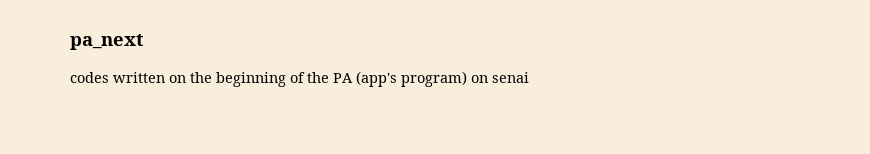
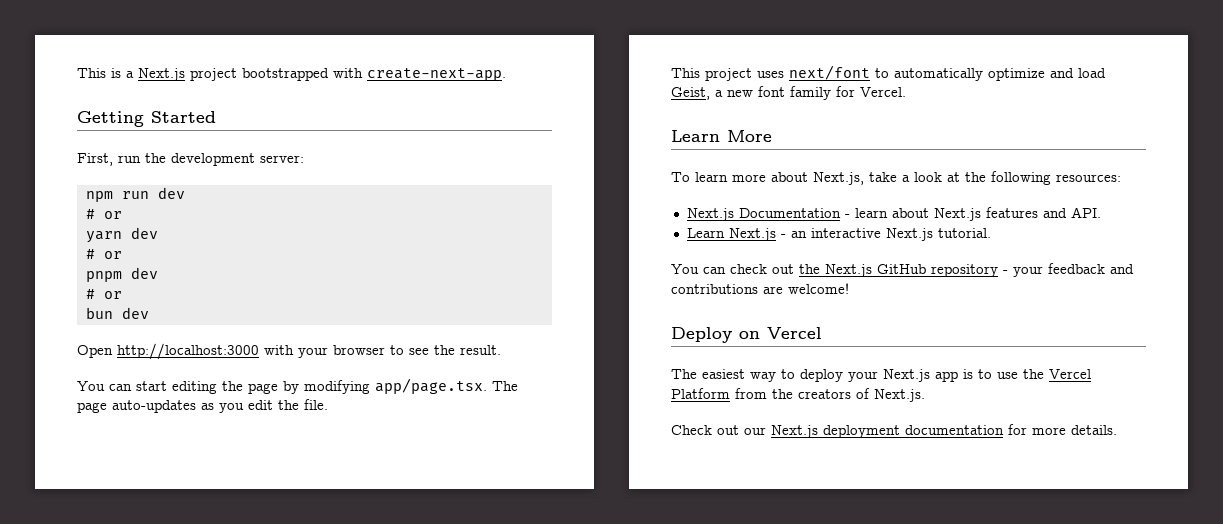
- pa_next
- codes written on the beginning of the PA (app's program) on senai
+ This is a Next.js project bootstrapped with create-next-app.
+ Getting Started
+ First, run the development server:
+ npm run dev
+ # or
+ yarn dev
+ # or
+ pnpm dev
+ # or
+ bun dev
+ Open http://localhost:3000 with your browser to see the result.
+ You can start editing the page by modifying app/page.tsx. The page auto-updates as you edit the file.
+ This project uses next/font to automatically optimize and load Geist, a new font family for Vercel.
+ Learn More
+ To learn more about Next.js, take a look at the following resources:
+ Next.js Documentation - learn about Next.js features and API.
+ Learn Next.js - an interactive Next.js tutorial.
+ You can check out the Next.js GitHub repository - your feedback and contributions are welcome!
+ Deploy on Vercel
+ The easiest way to deploy your Next.js app is to use the Vercel Platform from the creators of Next.js.
+ Check out our Next.js deployment documentation for more details.

